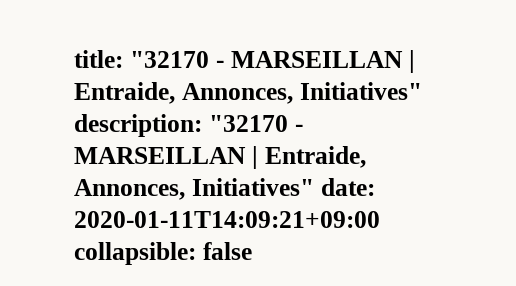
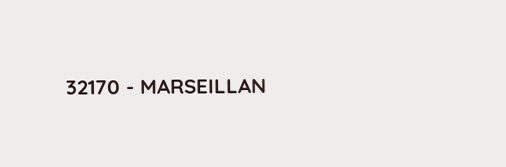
- title: "32170 - MARSEILLAN | Entraide, Annonces, Initiatives" description: "32170 - MARSEILLAN | Entraide, Annonces, Initiatives" date: 2020-01-11T14:09:21+09:00 collapsible: false
+ 32170 - MARSEILLAN

